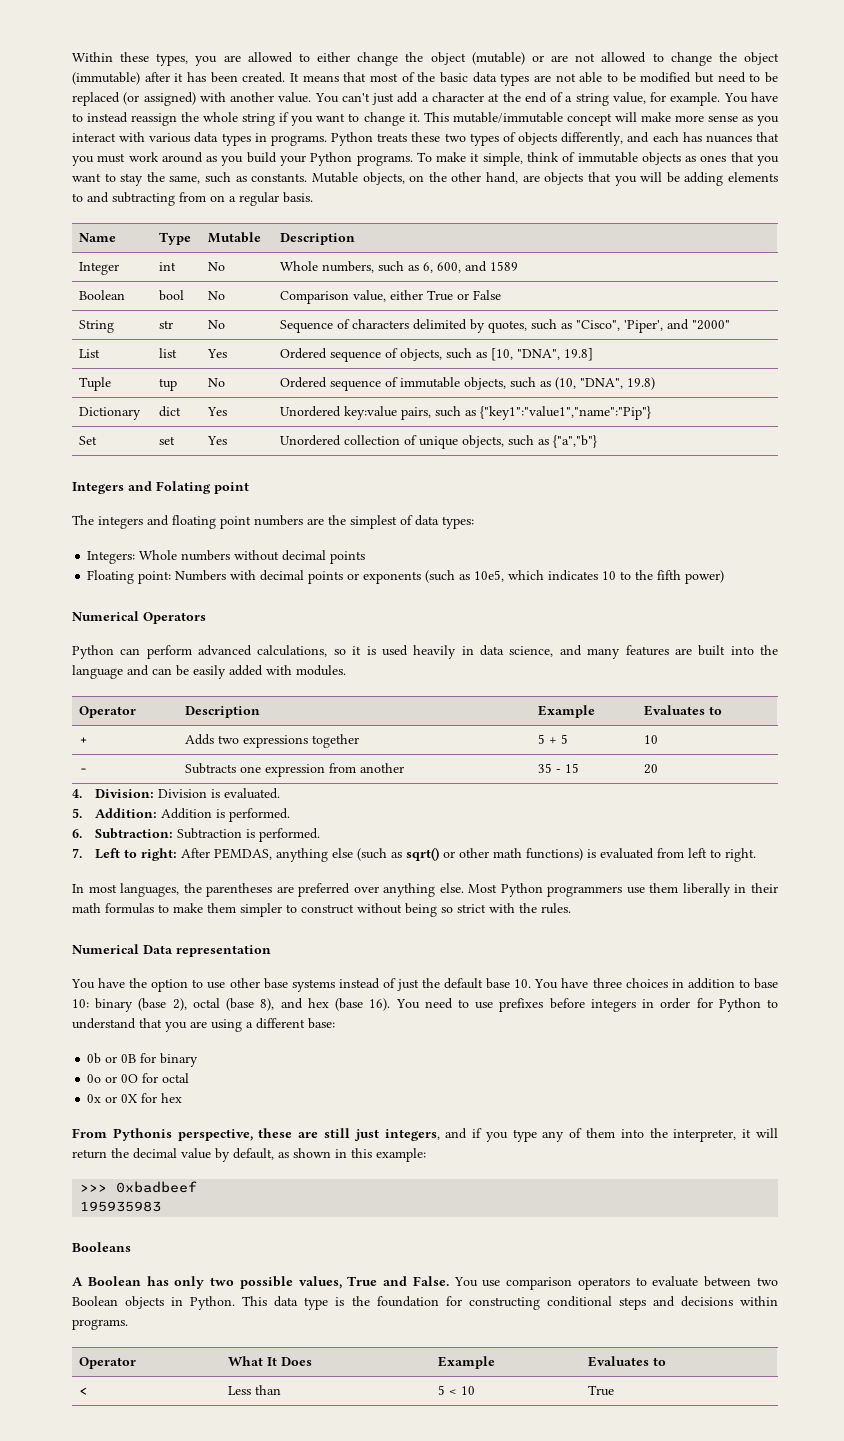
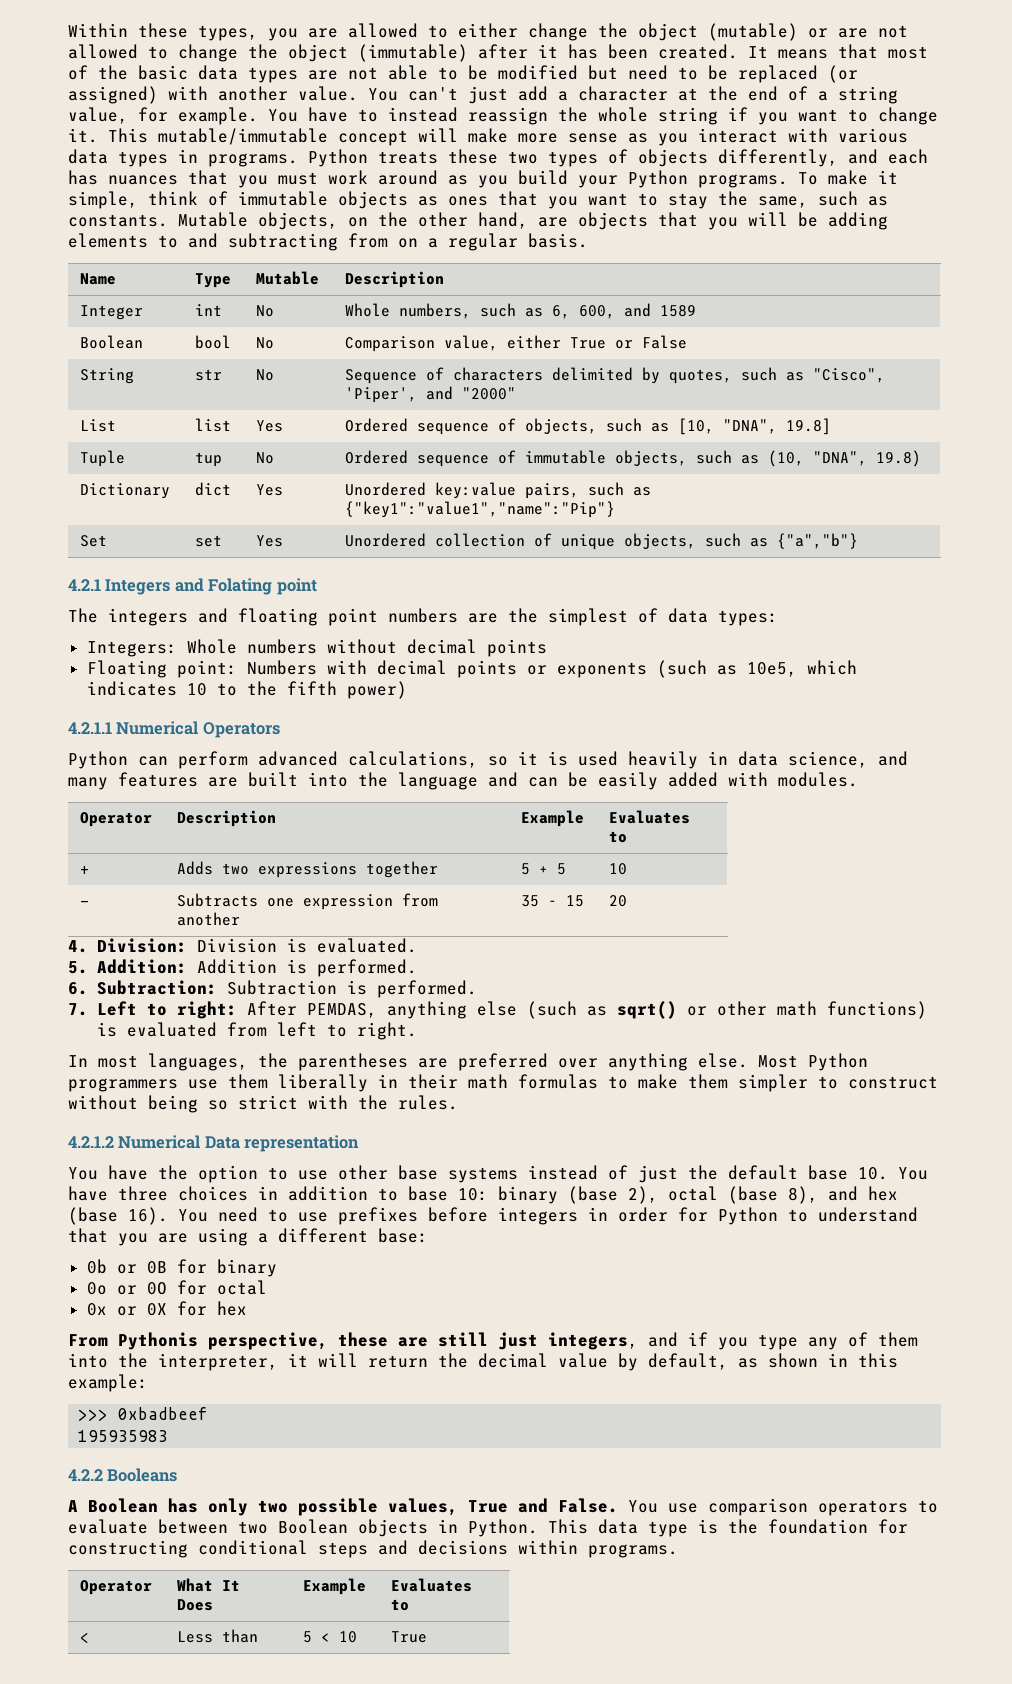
- Integers and Folating point
+ 4.2.1 Integers and Folating point
- Numerical Operators
+ 4.2.1.1 Numerical Operators
- Numerical Data representation
+ 4.2.1.2 Numerical Data representation
- Booleans
+ 4.2.2 Booleans

